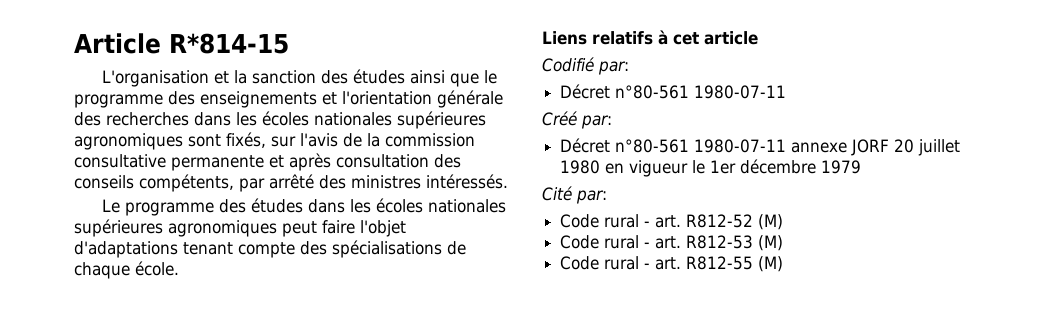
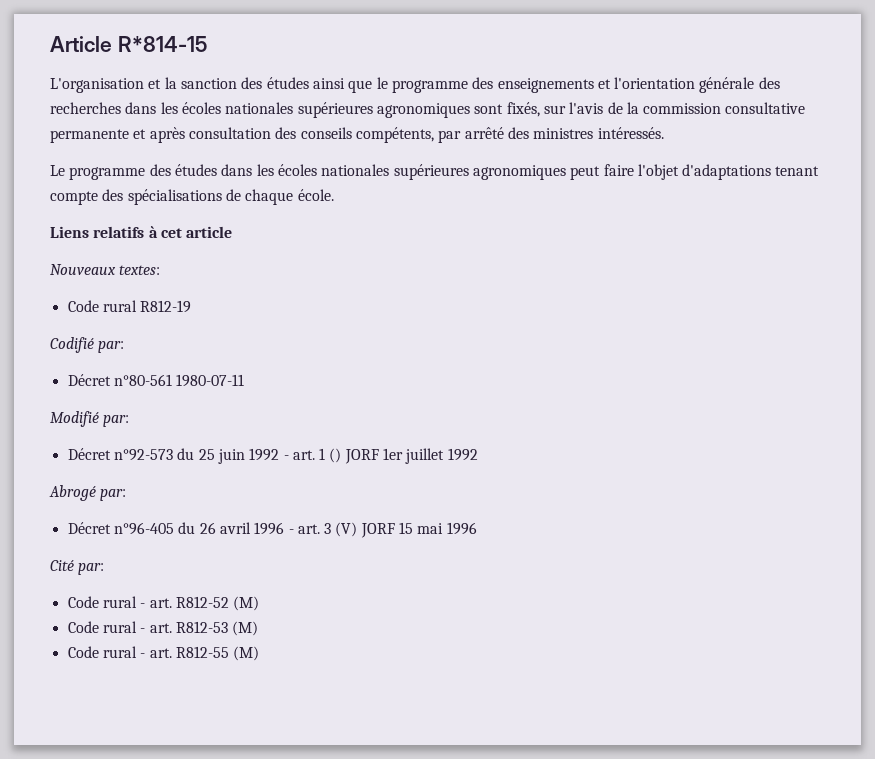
+ Nouveaux textes:
+ Code rural R812-19
- Créé par:
- Décret n°80-561 1980-07-11 annexe JORF 20 juillet 1980 en vigueur le 1er décembre 1979
+ Modifié par:
+ Décret n°92-573 du 25 juin 1992 - art. 1 () JORF 1er juillet 1992
+ Abrogé par:
+ Décret n°96-405 du 26 avril 1996 - art. 3 (V) JORF 15 mai 1996

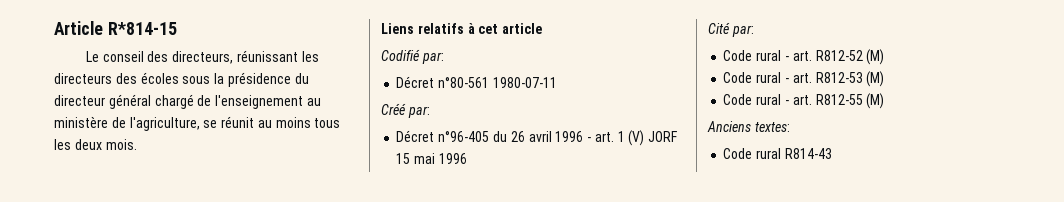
- L'organisation et la sanction des études ainsi que le programme des enseignements et l'orientation générale des recherches dans les écoles nationales supérieures agronomiques sont fixés, sur l'avis de la commission consultative permanente et après consultation des conseils compétents, par arrêté des ministres intéressés.
- Le programme des études dans les écoles nationales supérieures agronomiques peut faire l'objet d'adaptations tenant compte des spécialisations de chaque école.
+ Le conseil des directeurs, réunissant les directeurs des écoles sous la présidence du directeur général chargé de l'enseignement au ministère de l'agriculture, se réunit au moins tous les deux mois.
- Nouveaux textes:
- Code rural R812-19
- Modifié par:
- Décret n°92-573 du 25 juin 1992 - art. 1 () JORF 1er juillet 1992
- Abrogé par:
+ Créé par:
- Décret n°96-405 du 26 avril 1996 - art. 3 (V) JORF 15 mai 1996
+ Décret n°96-405 du 26 avril 1996 - art. 1 (V) JORF 15 mai 1996
+ Anciens textes:
+ Code rural R814-43

